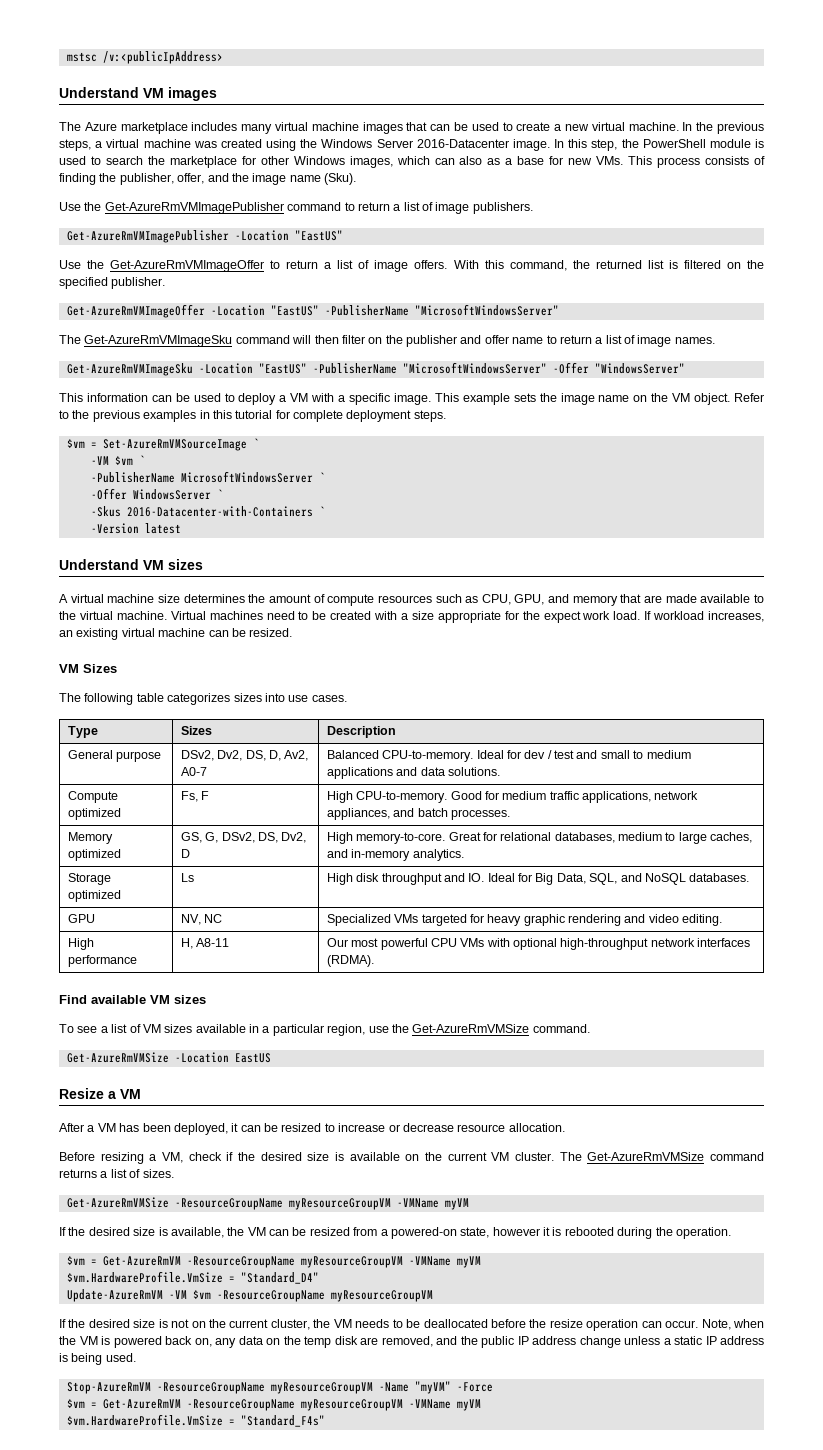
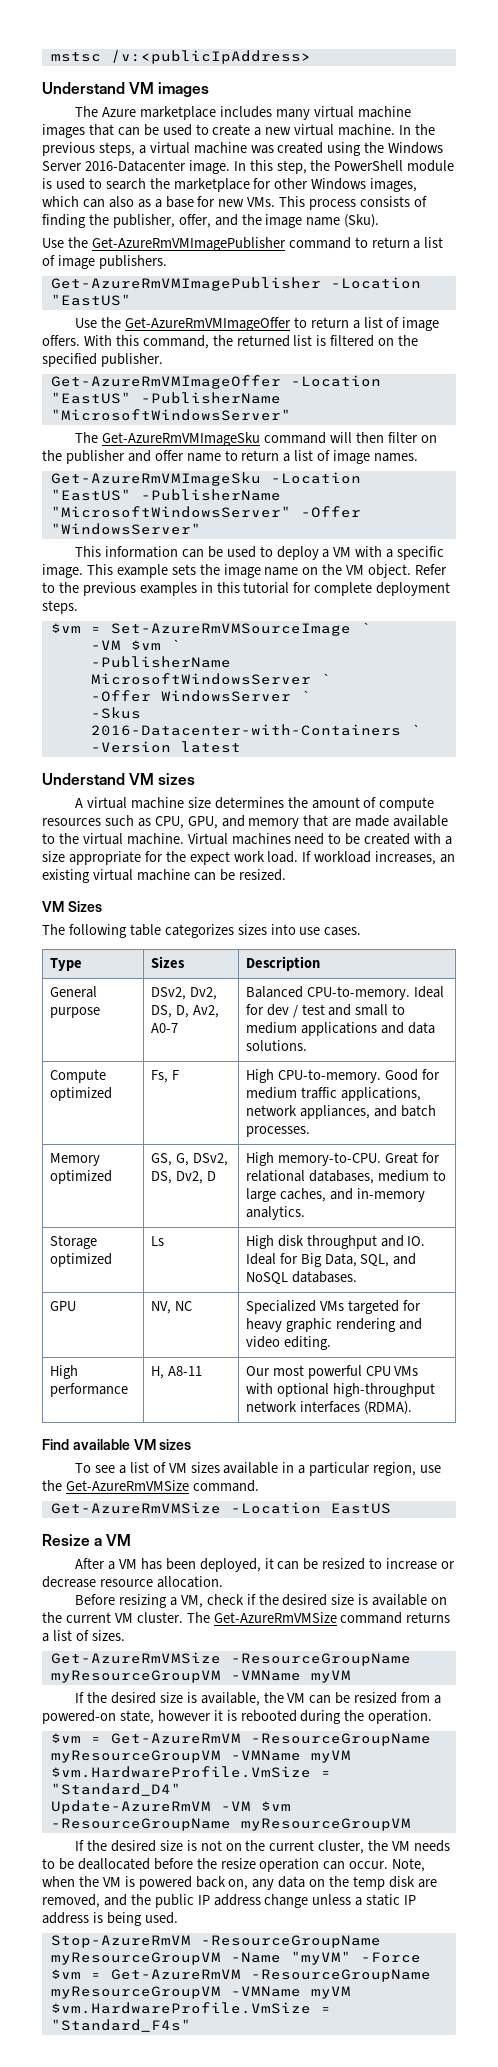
- Memory optimized | GS, G, DSv2, DS, Dv2, D | High memory-to-core. Great for relational databases, medium to large caches, and in-memory analytics.
+ Memory optimized | GS, G, DSv2, DS, Dv2, D | High memory-to-CPU. Great for relational databases, medium to large caches, and in-memory analytics.

